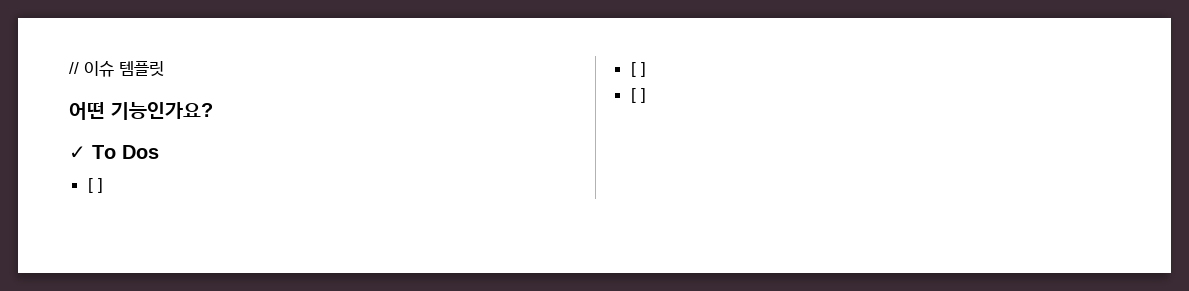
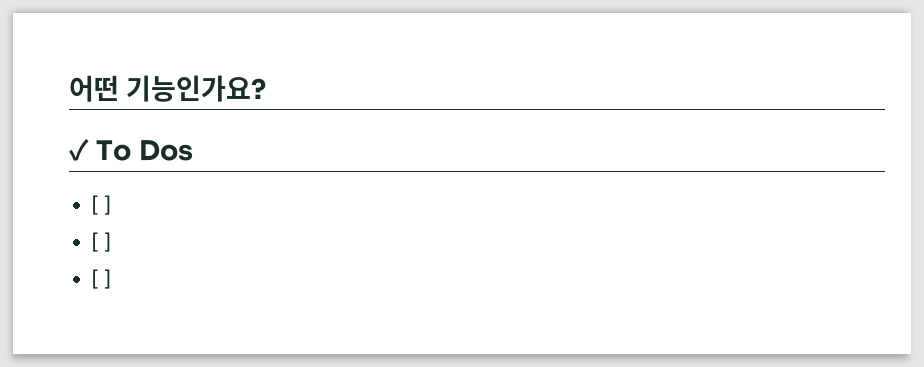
- // 이슈 템플릿

